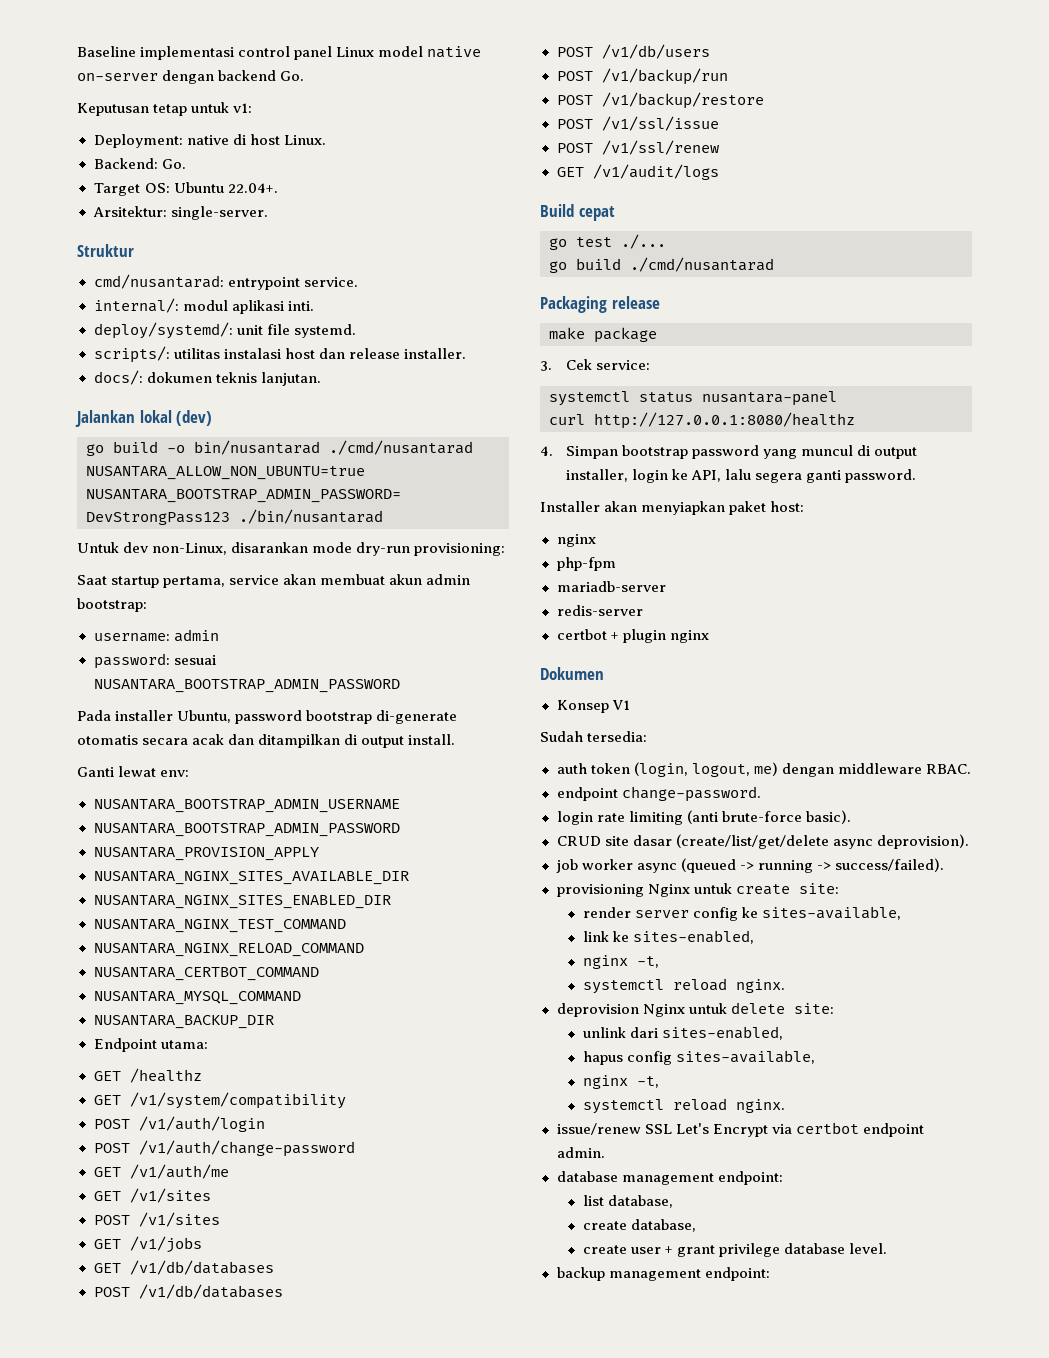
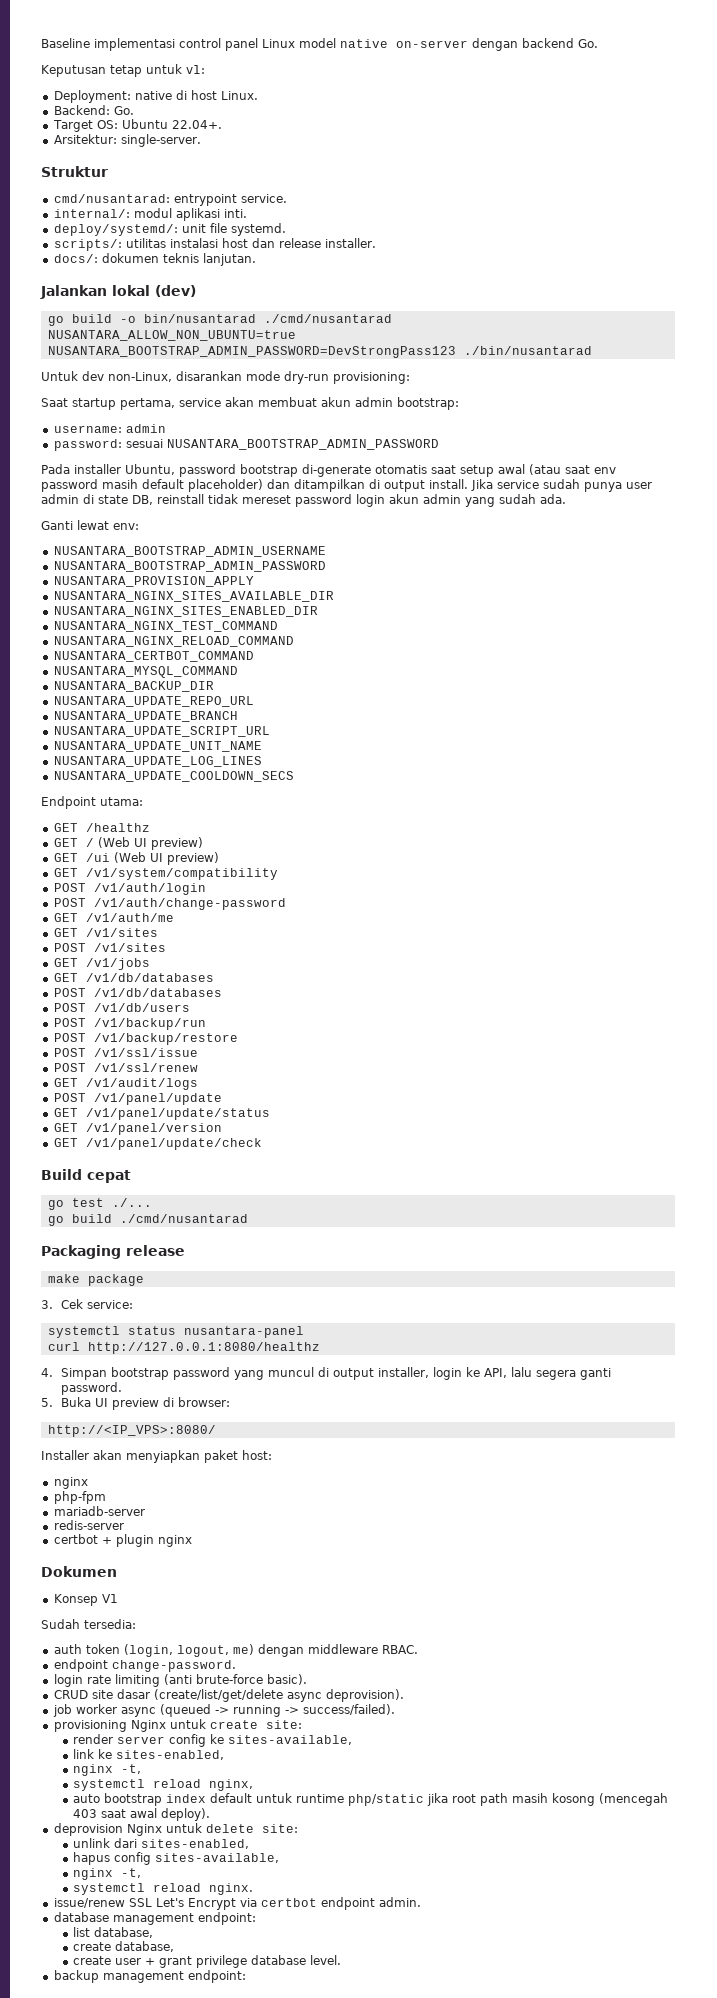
- Pada installer Ubuntu, password bootstrap di-generate otomatis secara acak dan ditampilkan di output install.
+ Pada installer Ubuntu, password bootstrap di-generate otomatis saat setup awal (atau saat env password masih default placeholder) dan ditampilkan di output install. Jika service sudah punya user admin di state DB, reinstall tidak mereset password login akun admin yang sudah ada.
+ NUSANTARA_UPDATE_REPO_URL
+ NUSANTARA_UPDATE_BRANCH
+ NUSANTARA_UPDATE_SCRIPT_URL
+ NUSANTARA_UPDATE_UNIT_NAME
+ NUSANTARA_UPDATE_LOG_LINES
+ NUSANTARA_UPDATE_COOLDOWN_SECS
  Endpoint utama:
  GET /healthz
+ GET / (Web UI preview)
+ GET /ui (Web UI preview)
+ POST /v1/panel/update
+ GET /v1/panel/update/status
+ GET /v1/panel/version
+ GET /v1/panel/update/check
+ 5. Buka UI preview di browser:
+ http://<IP_VPS>:8080/
  link ke sites-enabled,
  nginx -t,
- systemctl reload nginx.
+ systemctl reload nginx,
+ auto bootstrap index default untuk runtime php/static jika root path masih kosong (mencegah 403 saat awal deploy).

